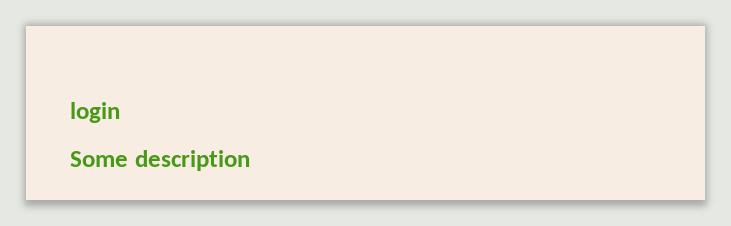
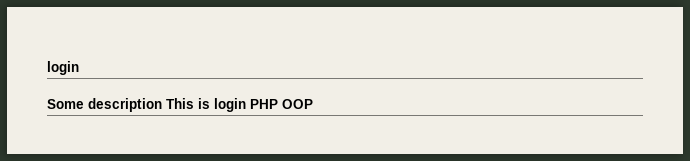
- Some description
+ Some description This is login PHP OOP

